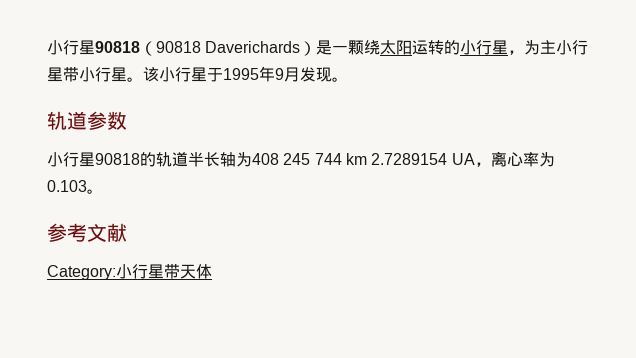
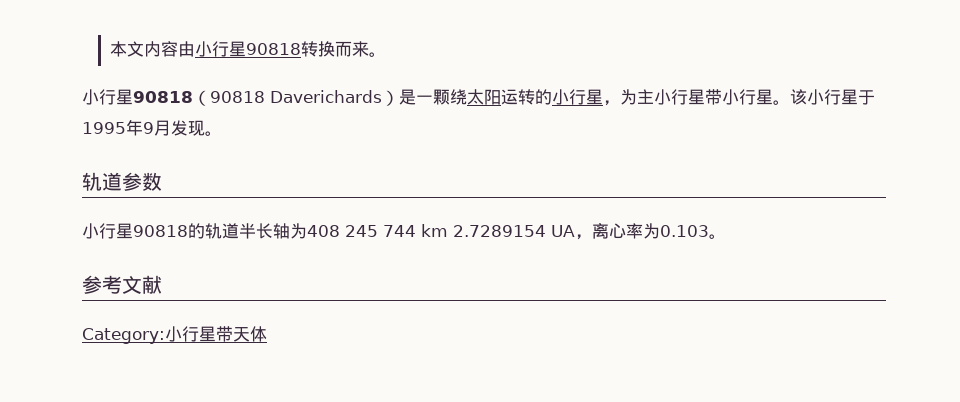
+ 本文内容由小行星90818转换而来。

